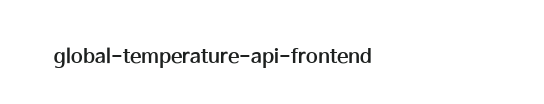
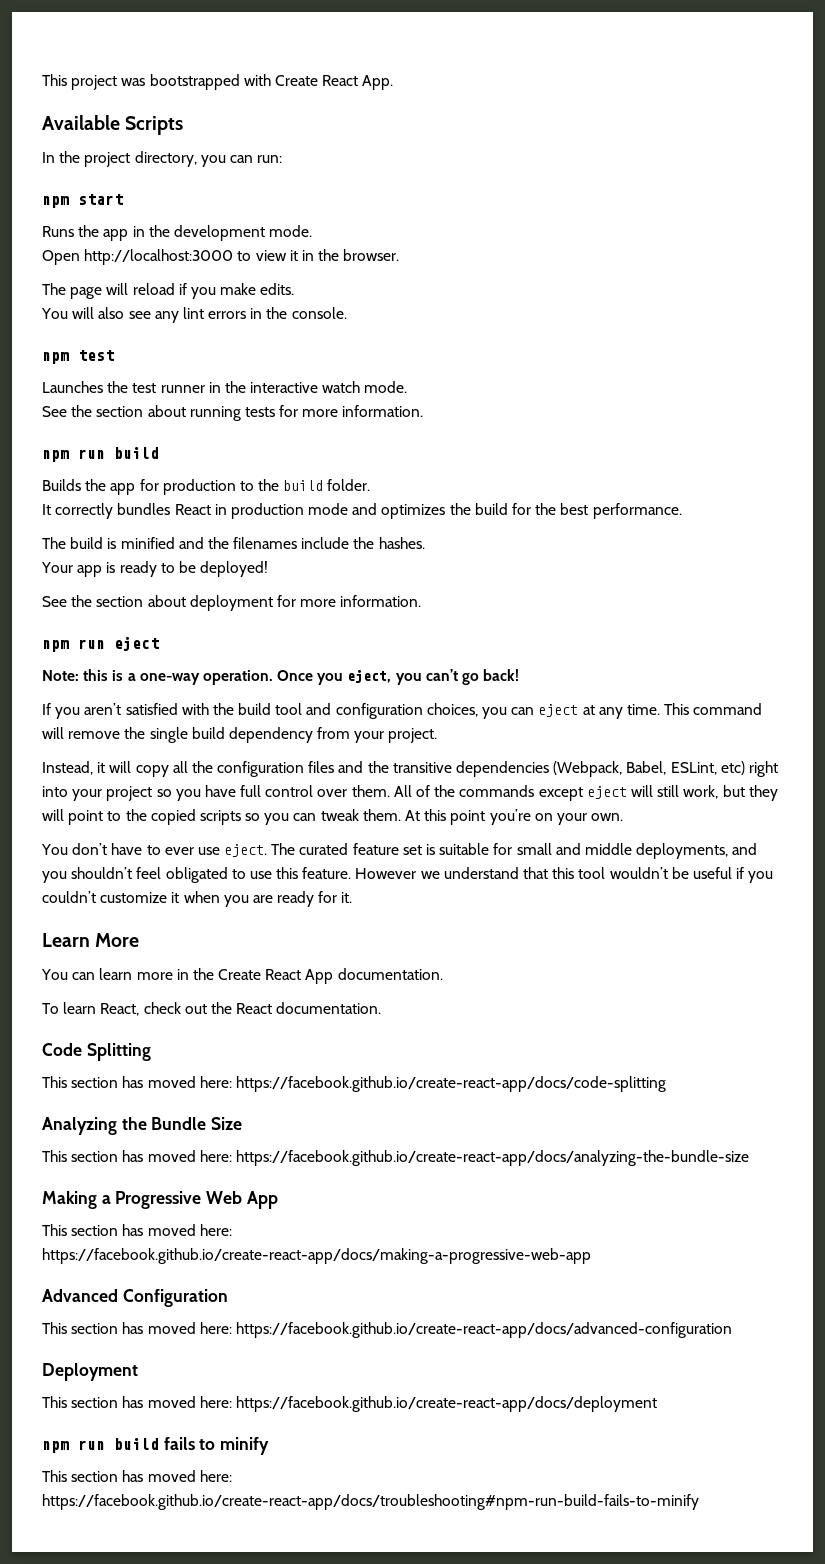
- global-temperature-api-frontend
+ This project was bootstrapped with Create React App.
+ Available Scripts
+ In the project directory, you can run:
+ npm start
+ Runs the app in the development mode.
+ Open http://localhost:3000 to view it in the browser.
+ The page will reload if you make edits.
+ You will also see any lint errors in the console.
+ npm test
+ Launches the test runner in the interactive watch mode.
+ See the section about running tests for more information.
+ npm run build
+ Builds the app for production to the build folder.
+ It correctly bundles React in production mode and optimizes the build for the best performance.
+ The build is minified and the filenames include the hashes.
+ Your app is ready to be deployed!
+ See the section about deployment for more information.
+ npm run eject
+ Note: this is a one-way operation. Once you eject, you can’t go back!
+ If you aren’t satisfied with the build tool and configuration choices, you can eject at any time. This command will remove the single build dependency from your project.
+ Instead, it will copy all the configuration files and the transitive dependencies (Webpack, Babel, ESLint, etc) right into your project so you have full control over them. All of the commands except eject will still work, but they will point to the copied scripts so you can tweak them. At this point you’re on your own.
+ You don’t have to ever use eject. The curated feature set is suitable for small and middle deployments, and you shouldn’t feel obligated to use this feature. However we understand that this tool wouldn’t be useful if you couldn’t customize it when you are ready for it.
+ Learn More
+ You can learn more in the Create React App documentation.
+ To learn React, check out the React documentation.
+ Code Splitting
+ This section has moved here: https://facebook.github.io/create-react-app/docs/code-splitting
+ Analyzing the Bundle Size
+ This section has moved here: https://facebook.github.io/create-react-app/docs/analyzing-the-bundle-size
+ Making a Progressive Web App
+ This section has moved here: https://facebook.github.io/create-react-app/docs/making-a-progressive-web-app
+ Advanced Configuration
+ This section has moved here: https://facebook.github.io/create-react-app/docs/advanced-configuration
+ Deployment
+ This section has moved here: https://facebook.github.io/create-react-app/docs/deployment
+ npm run build fails to minify
+ This section has moved here: https://facebook.github.io/create-react-app/docs/troubleshooting#npm-run-build-fails-to-minify

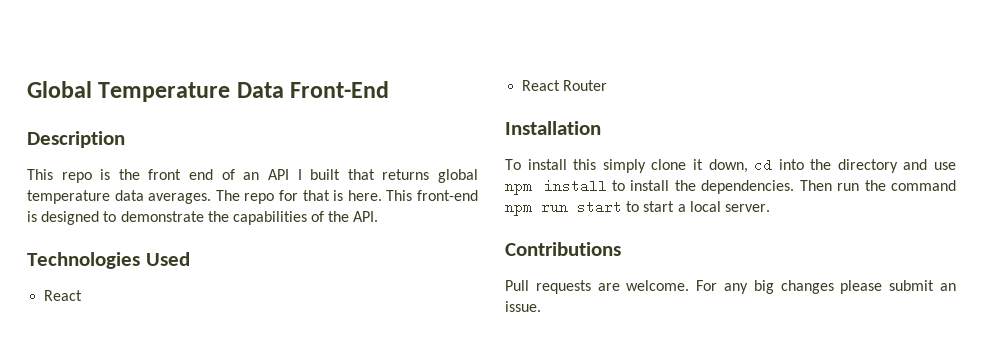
- This project was bootstrapped with Create React App.
- Available Scripts
- In the project directory, you can run:
- npm start
- Runs the app in the development mode.
- Open http://localhost:3000 to view it in the browser.
- The page will reload if you make edits.
- You will also see any lint errors in the console.
- npm test
- Launches the test runner in the interactive watch mode.
- See the section about running tests for more information.
- npm run build
- Builds the app for production to the build folder.
- It correctly bundles React in production mode and optimizes the build for the best performance.
- The build is minified and the filenames include the hashes.
- Your app is ready to be deployed!
- See the section about deployment for more information.
- npm run eject
- Note: this is a one-way operation. Once you eject, you can’t go back!
- If you aren’t satisfied with the build tool and configuration choices, you can eject at any time. This command will remove the single build dependency from your project.
- Instead, it will copy all the configuration files and the transitive dependencies (Webpack, Babel, ESLint, etc) right into your project so you have full control over them. All of the commands except eject will still work, but they will point to the copied scripts so you can tweak them. At this point you’re on your own.
- You don’t have to ever use eject. The curated feature set is suitable for small and middle deployments, and you shouldn’t feel obligated to use this feature. However we understand that this tool wouldn’t be useful if you couldn’t customize it when you are ready for it.
- Learn More
- You can learn more in the Create React App documentation.
- To learn React, check out the React documentation.
- Code Splitting
- This section has moved here: https://facebook.github.io/create-react-app/docs/code-splitting
- Analyzing the Bundle Size
- This section has moved here: https://facebook.github.io/create-react-app/docs/analyzing-the-bundle-size
- Making a Progressive Web App
- This section has moved here: https://facebook.github.io/create-react-app/docs/making-a-progressive-web-app
- Advanced Configuration
- This section has moved here: https://facebook.github.io/create-react-app/docs/advanced-configuration
- Deployment
- This section has moved here: https://facebook.github.io/create-react-app/docs/deployment
- npm run build fails to minify
- This section has moved here: https://facebook.github.io/create-react-app/docs/troubleshooting#npm-run-build-fails-to-minify
+ Global Temperature Data Front-End
+ Description
+ This repo is the front end of an API I built that returns global temperature data averages. The repo for that is here. This front-end is designed to demonstrate the capabilities of the API.
+ Technologies Used
+ React
+ React Router
+ Installation
+ To install this simply clone it down, cd into the directory and use npm install to install the dependencies. Then run the command npm run start to start a local server.
+ Contributions
+ Pull requests are welcome. For any big changes please submit an issue.

